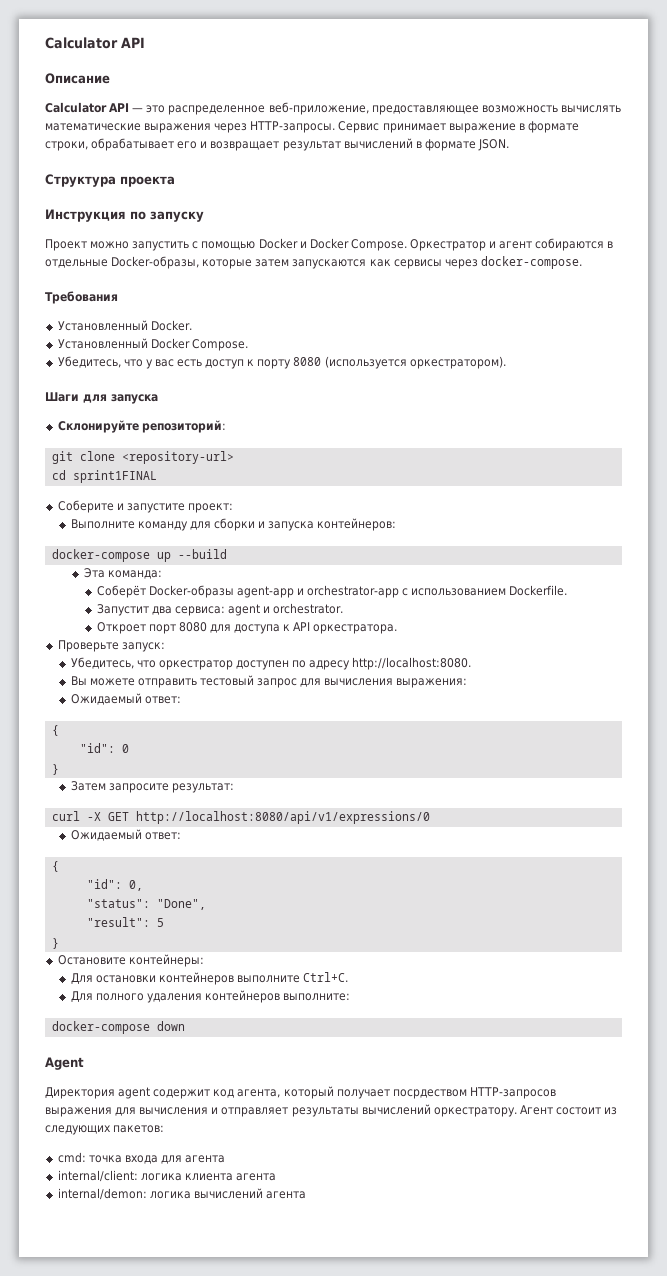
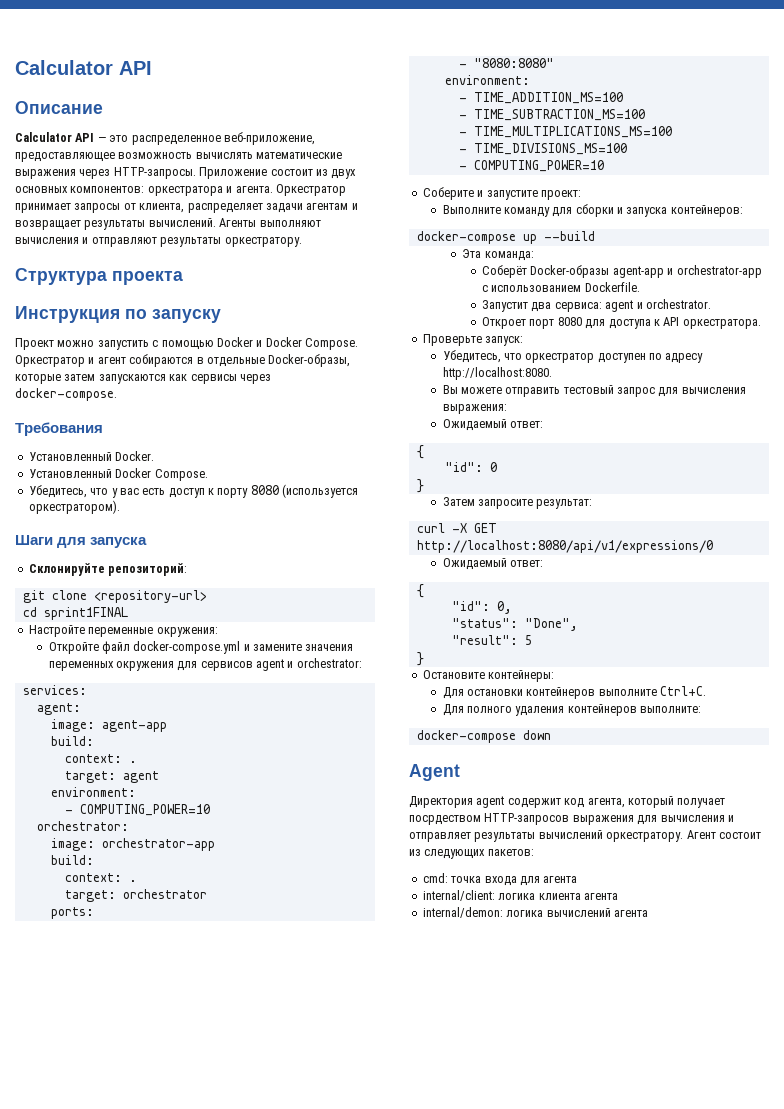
- Сервис принимает выражение в формате строки, обрабатывает его и возвращает результат вычислений в формате JSON.
+ Приложение состоит из двух основных компонентов: оркестратора и агента. Оркестратор принимает запросы от клиента, распределяет задачи агентам и возвращает результаты вычислений. Агенты выполняют вычисления и отправляют результаты оркестратору.
+ Настройте переменные окружения:
+ Откройте файл docker-compose.yml и замените значения переменных окружения для сервисов agent и orchestrator:
+ services:
+ agent:
+ image: agent-app
+ build:
+ context: .
+ target: agent
+ environment:
+ - COMPUTING_POWER=10
+ orchestrator:
+ image: orchestrator-app
+ build:
+ context: .
+ target: orchestrator
+ ports:
+ - "8080:8080"
+ environment:
+ - TIME_ADDITION_MS=100
+ - TIME_SUBTRACTION_MS=100
+ - TIME_MULTIPLICATIONS_MS=100
+ - TIME_DIVISIONS_MS=100
+ - COMPUTING_POWER=10

